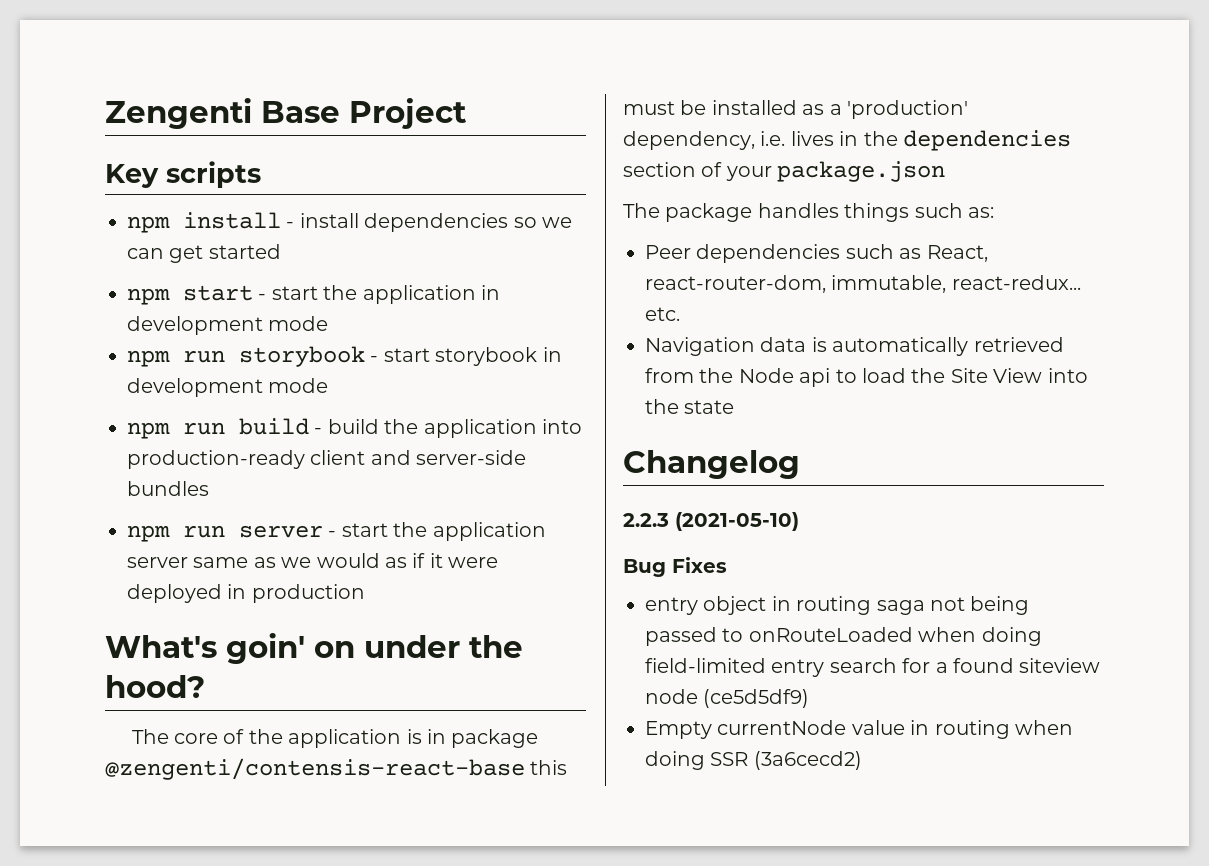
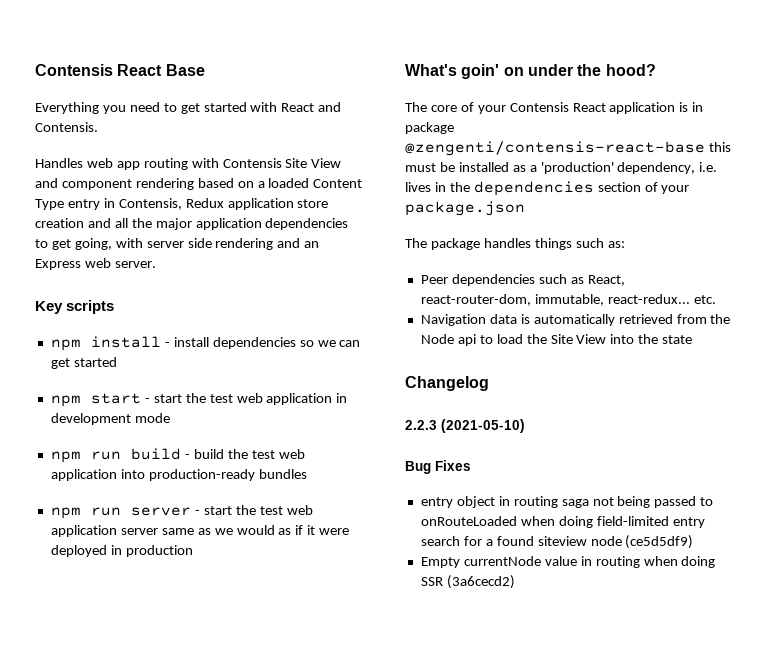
- Zengenti Base Project
+ Contensis React Base
+ Everything you need to get started with React and Contensis.
+ Handles web app routing with Contensis Site View and component rendering based on a loaded Content Type entry in Contensis, Redux application store creation and all the major application dependencies to get going, with server side rendering and an Express web server.
- npm start - start the application in development mode
+ npm start - start the test web application in development mode
- npm run storybook - start storybook in development mode
- npm run build - build the application into production-ready client and server-side bundles
+ npm run build - build the test web application into production-ready bundles
- npm run server - start the application server same as we would as if it were deployed in production
+ npm run server - start the test web application server same as we would as if it were deployed in production
- The core of the application is in package @zengenti/contensis-react-base this must be installed as a 'production' dependency, i.e. lives in the dependencies section of your package.json
+ The core of your Contensis React application is in package @zengenti/contensis-react-base this must be installed as a 'production' dependency, i.e. lives in the dependencies section of your package.json

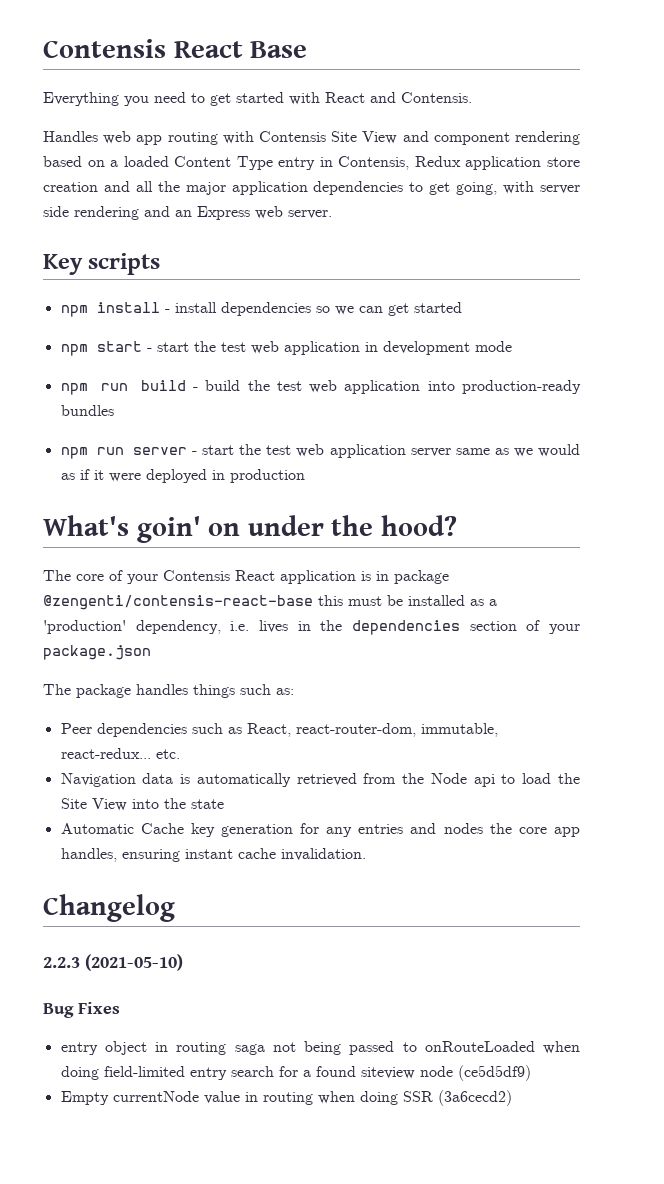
+ Automatic Cache key generation for any entries and nodes the core app handles, ensuring instant cache invalidation.

